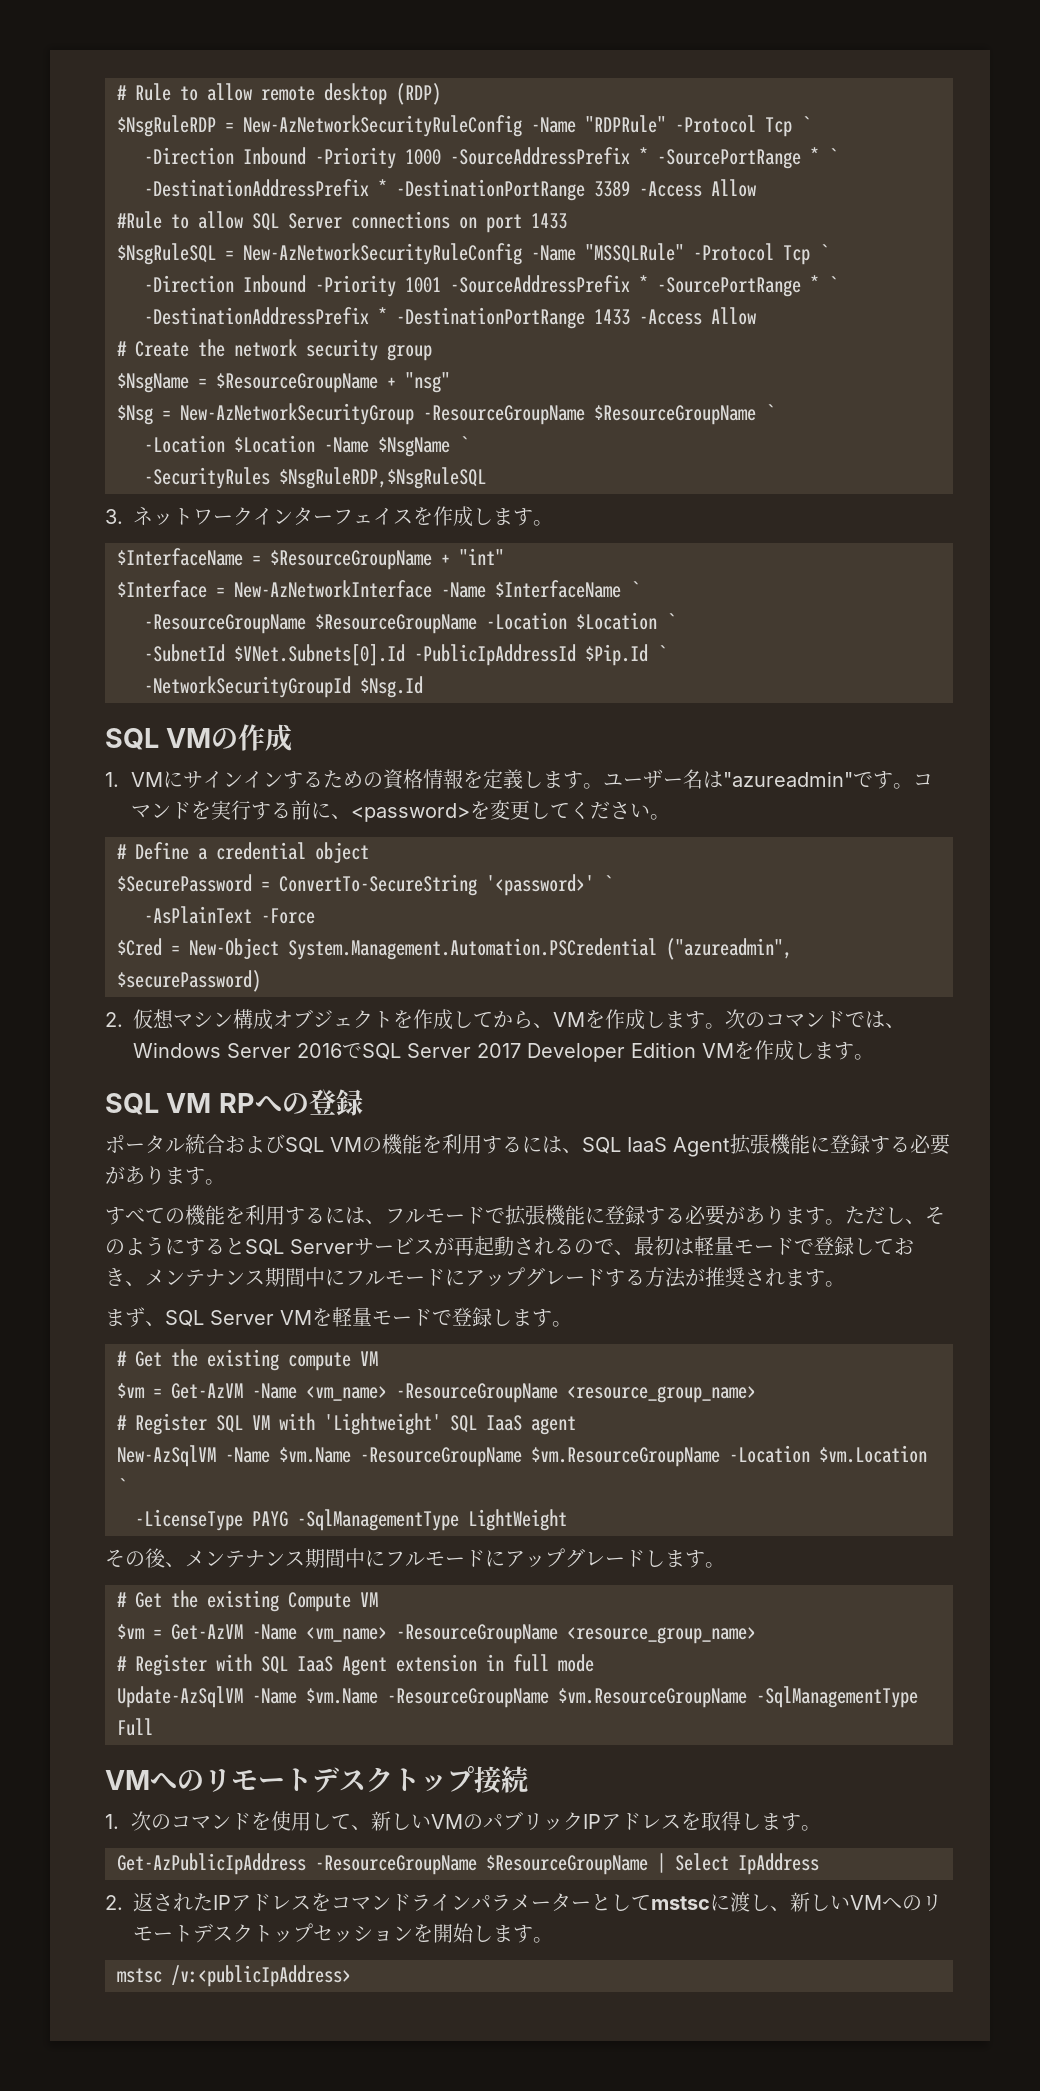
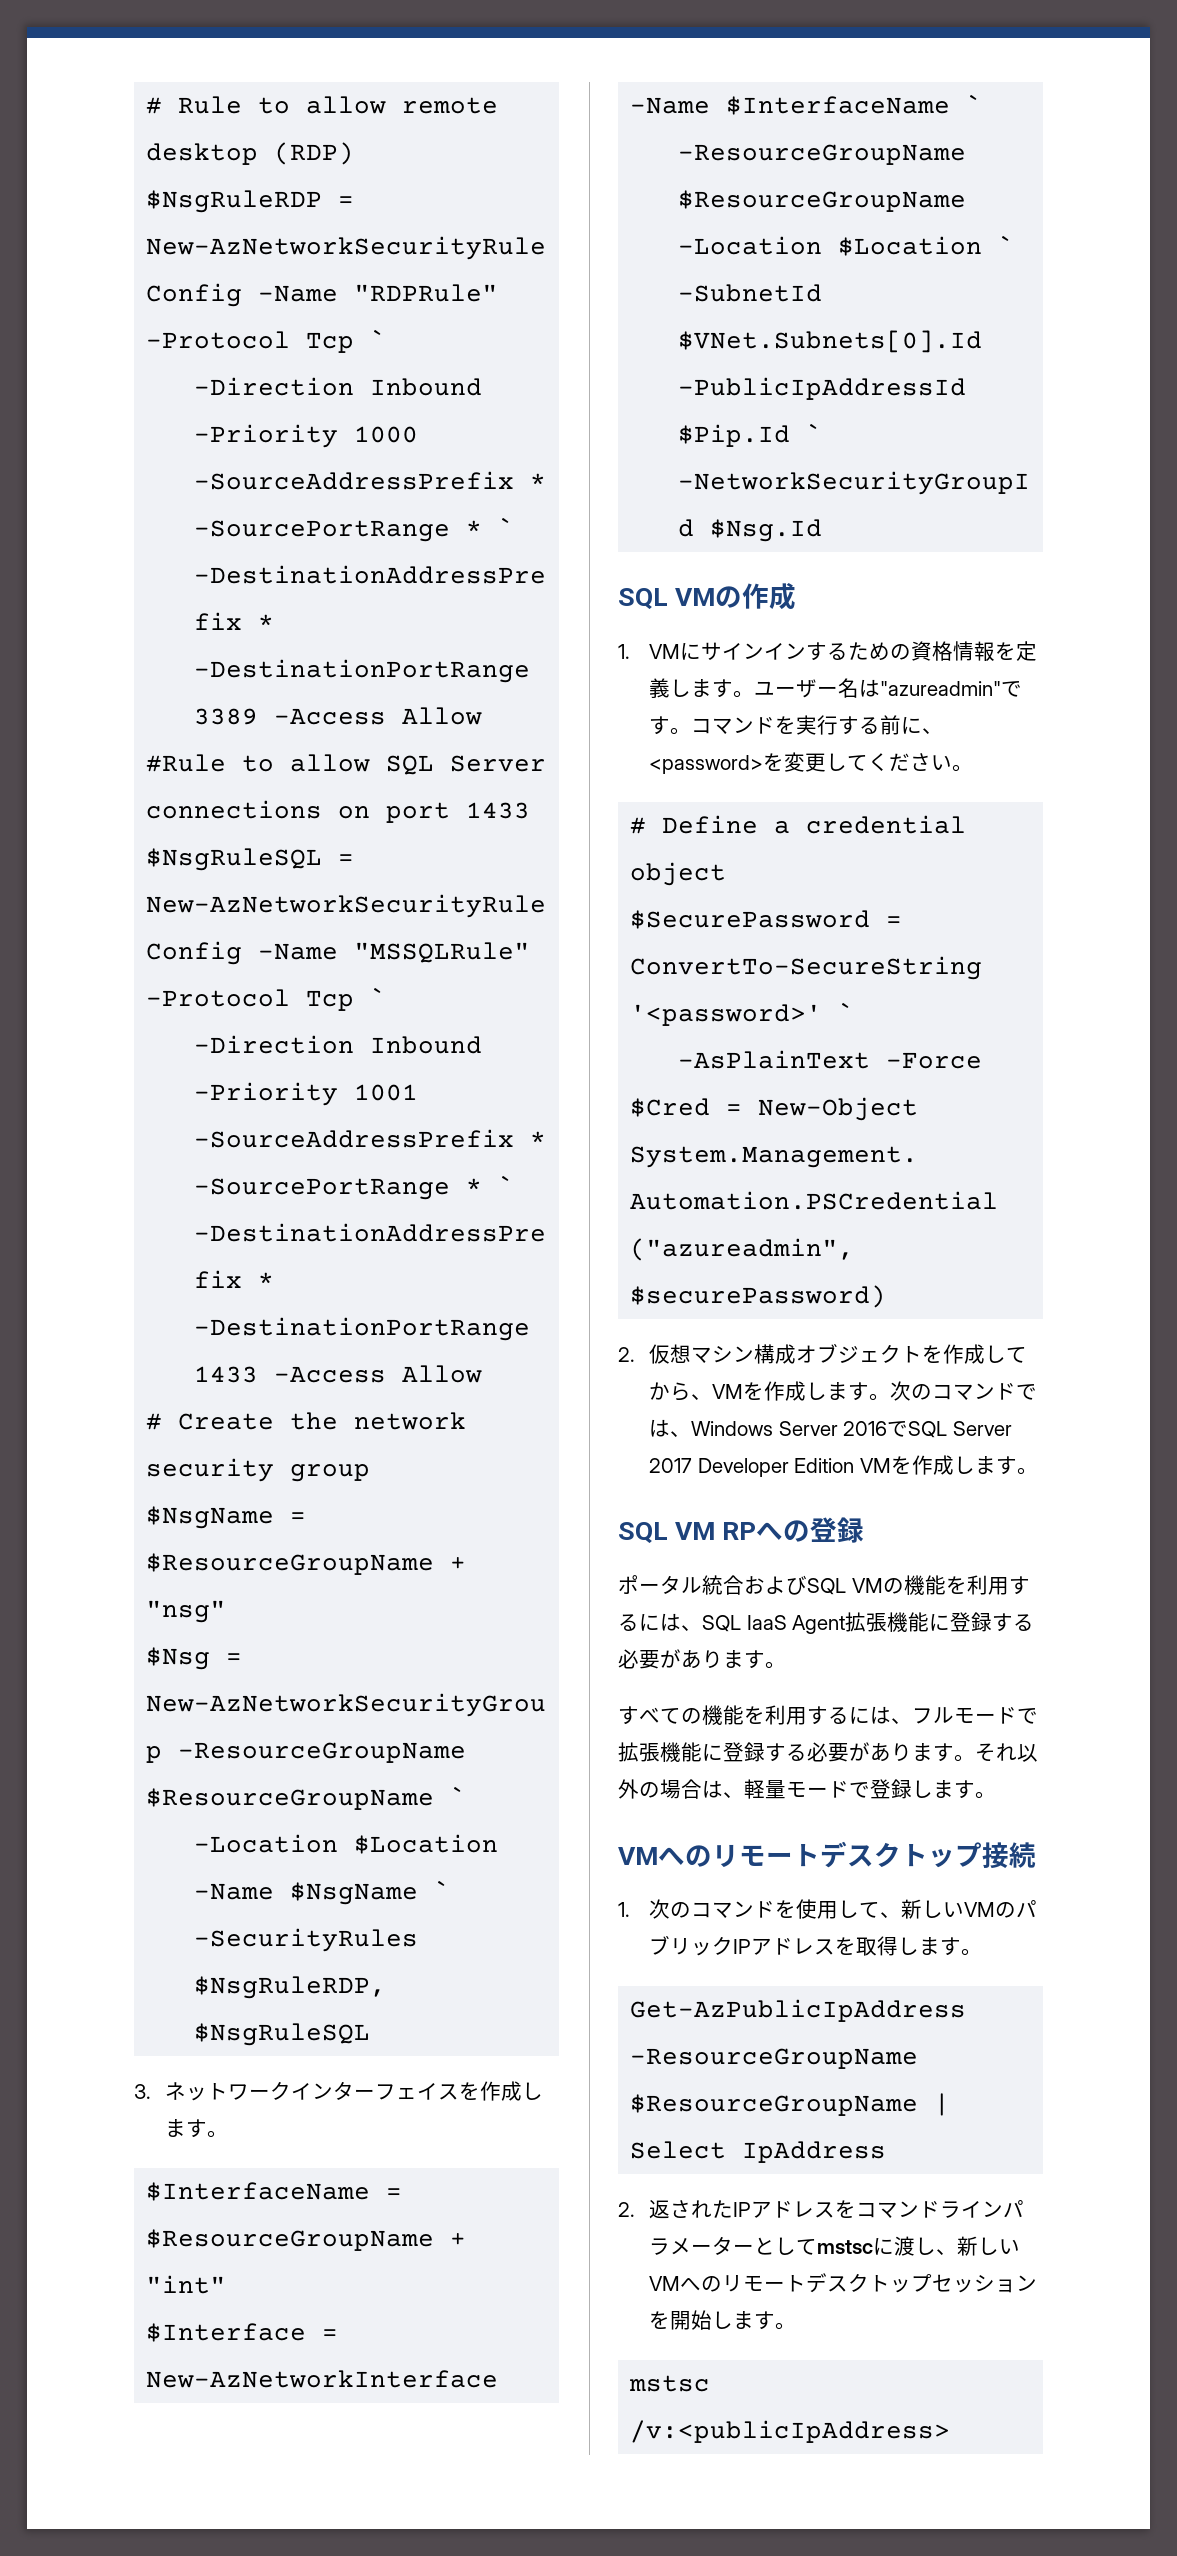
- ただし、そのようにするとSQL Serverサービスが再起動されるので、最初は軽量モードで登録しておき、メンテナンス期間中にフルモードにアップグレードする方法が推奨されます。
- まず、SQL Server VMを軽量モードで登録します。
+ それ以外の場合は、軽量モードで登録します。
- # Get the existing compute VM
- $vm = Get-AzVM -Name <vm_name> -ResourceGroupName <resource_group_name>
- # Register SQL VM with 'Lightweight' SQL IaaS agent
- New-AzSqlVM -Name $vm.Name -ResourceGroupName $vm.ResourceGroupName -Location $vm.Location `
- -LicenseType PAYG -SqlManagementType LightWeight
- その後、メンテナンス期間中にフルモードにアップグレードします。
- # Get the existing Compute VM
- $vm = Get-AzVM -Name <vm_name> -ResourceGroupName <resource_group_name>
- # Register with SQL IaaS Agent extension in full mode
- Update-AzSqlVM -Name $vm.Name -ResourceGroupName $vm.ResourceGroupName -SqlManagementType Full

